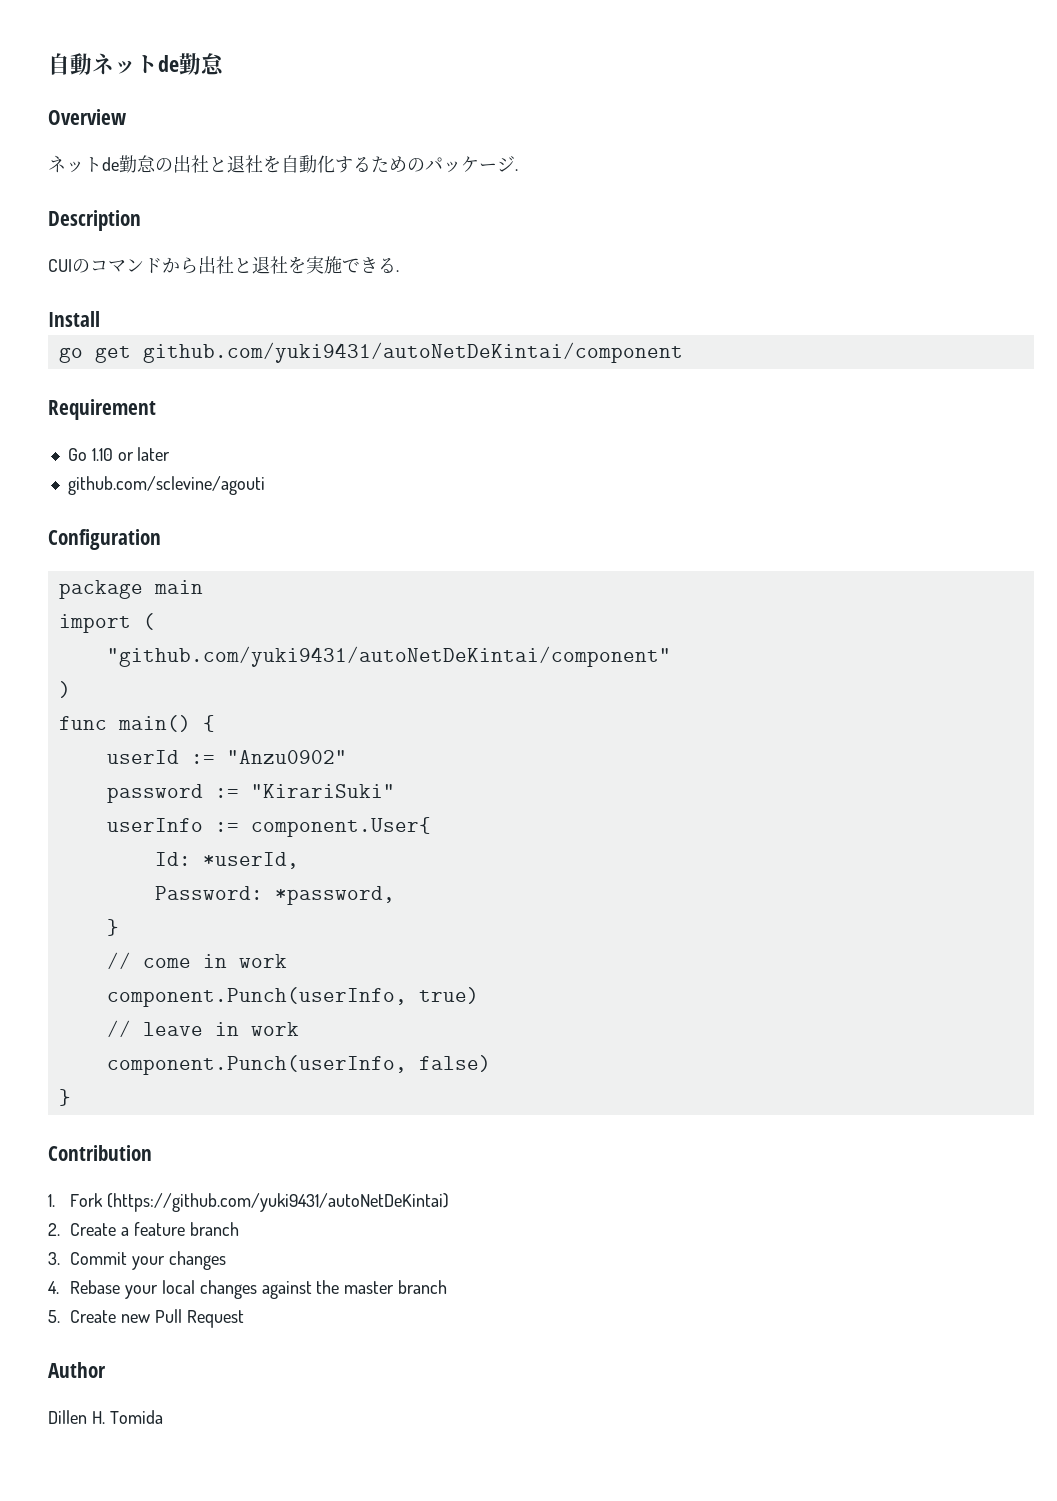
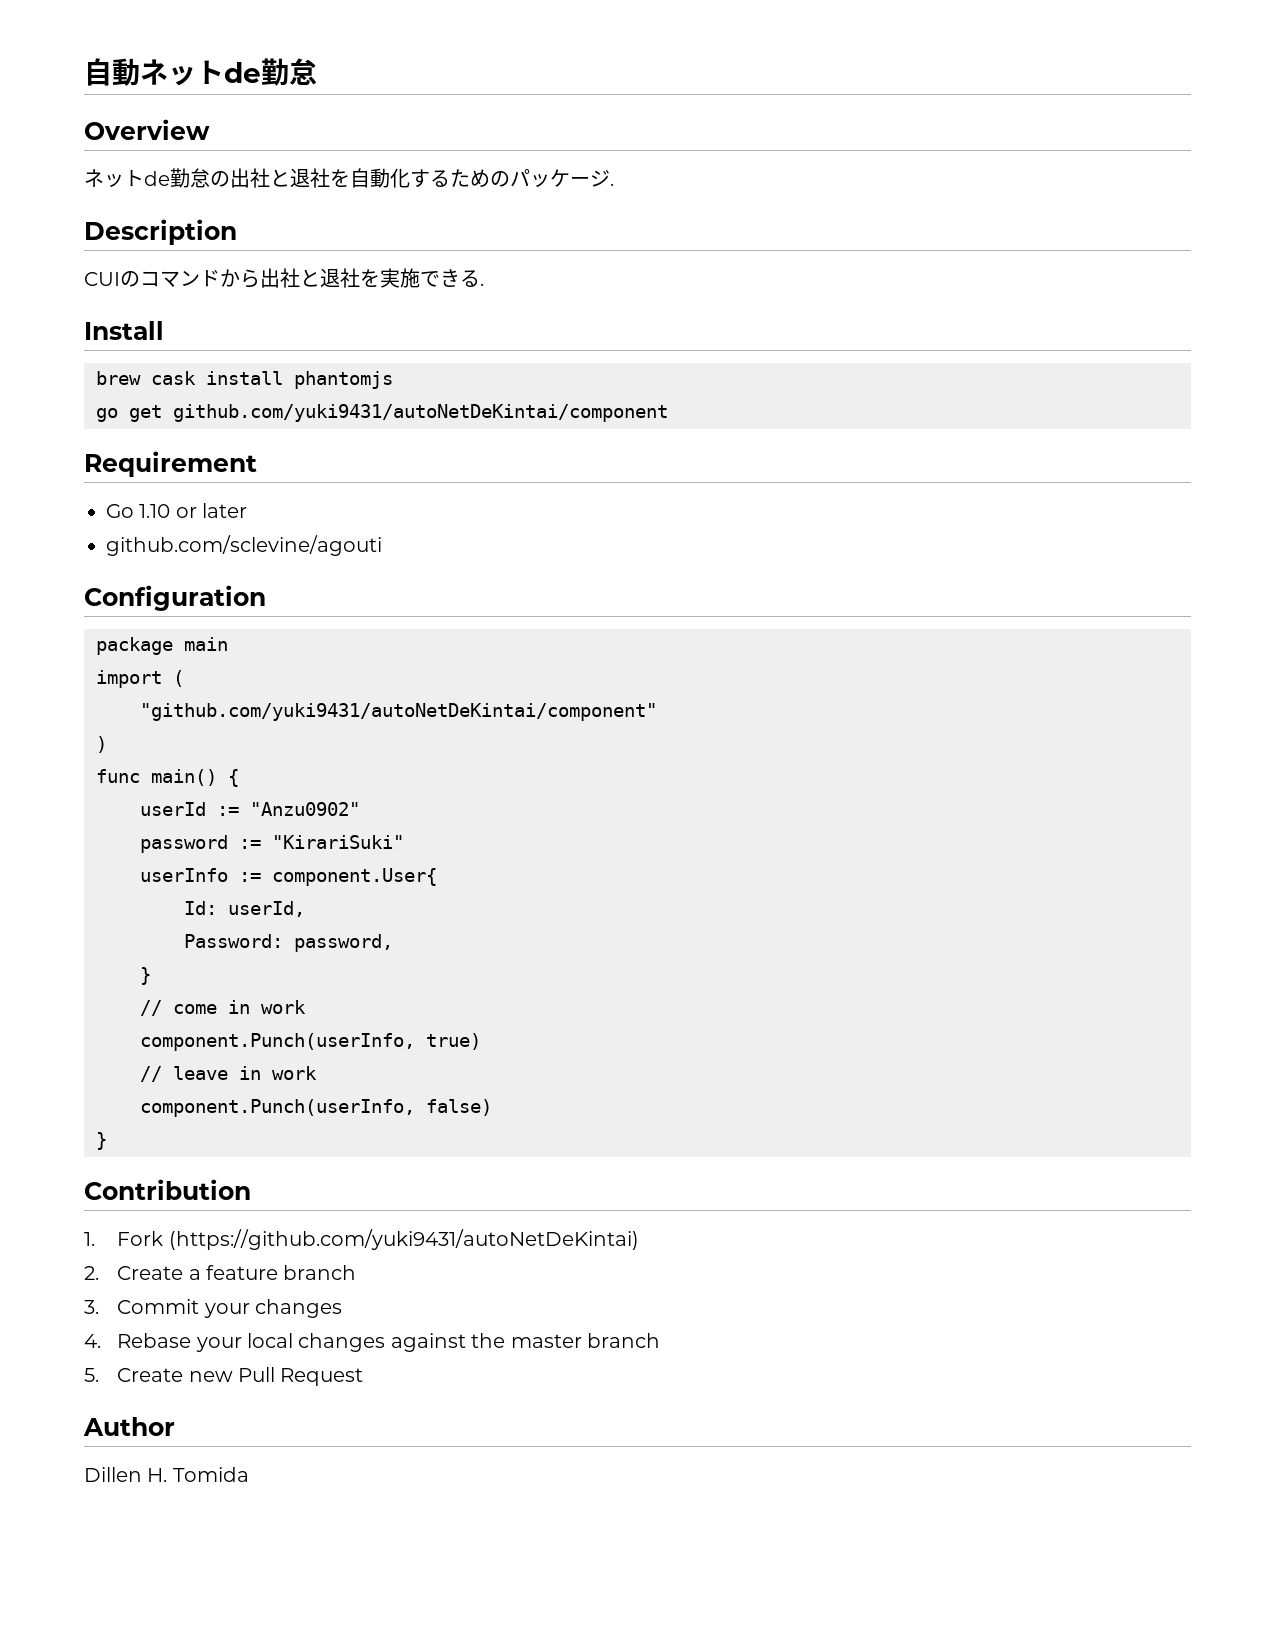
+ brew cask install phantomjs
- Id: *userId,
+ Id: userId,
- Password: *password,
+ Password: password,

